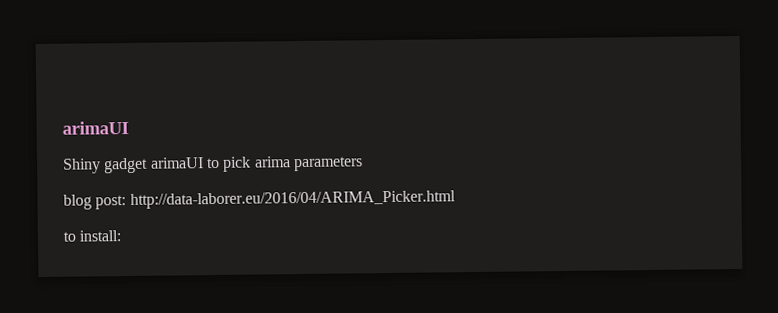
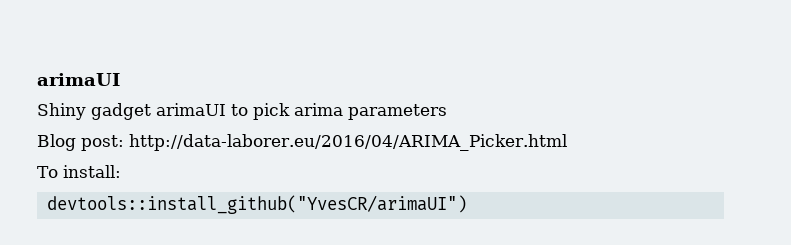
- blog post: http://data-laborer.eu/2016/04/ARIMA_Picker.html
+ Blog post: http://data-laborer.eu/2016/04/ARIMA_Picker.html
- to install:
+ To install:
+ devtools::install_github("YvesCR/arimaUI")

